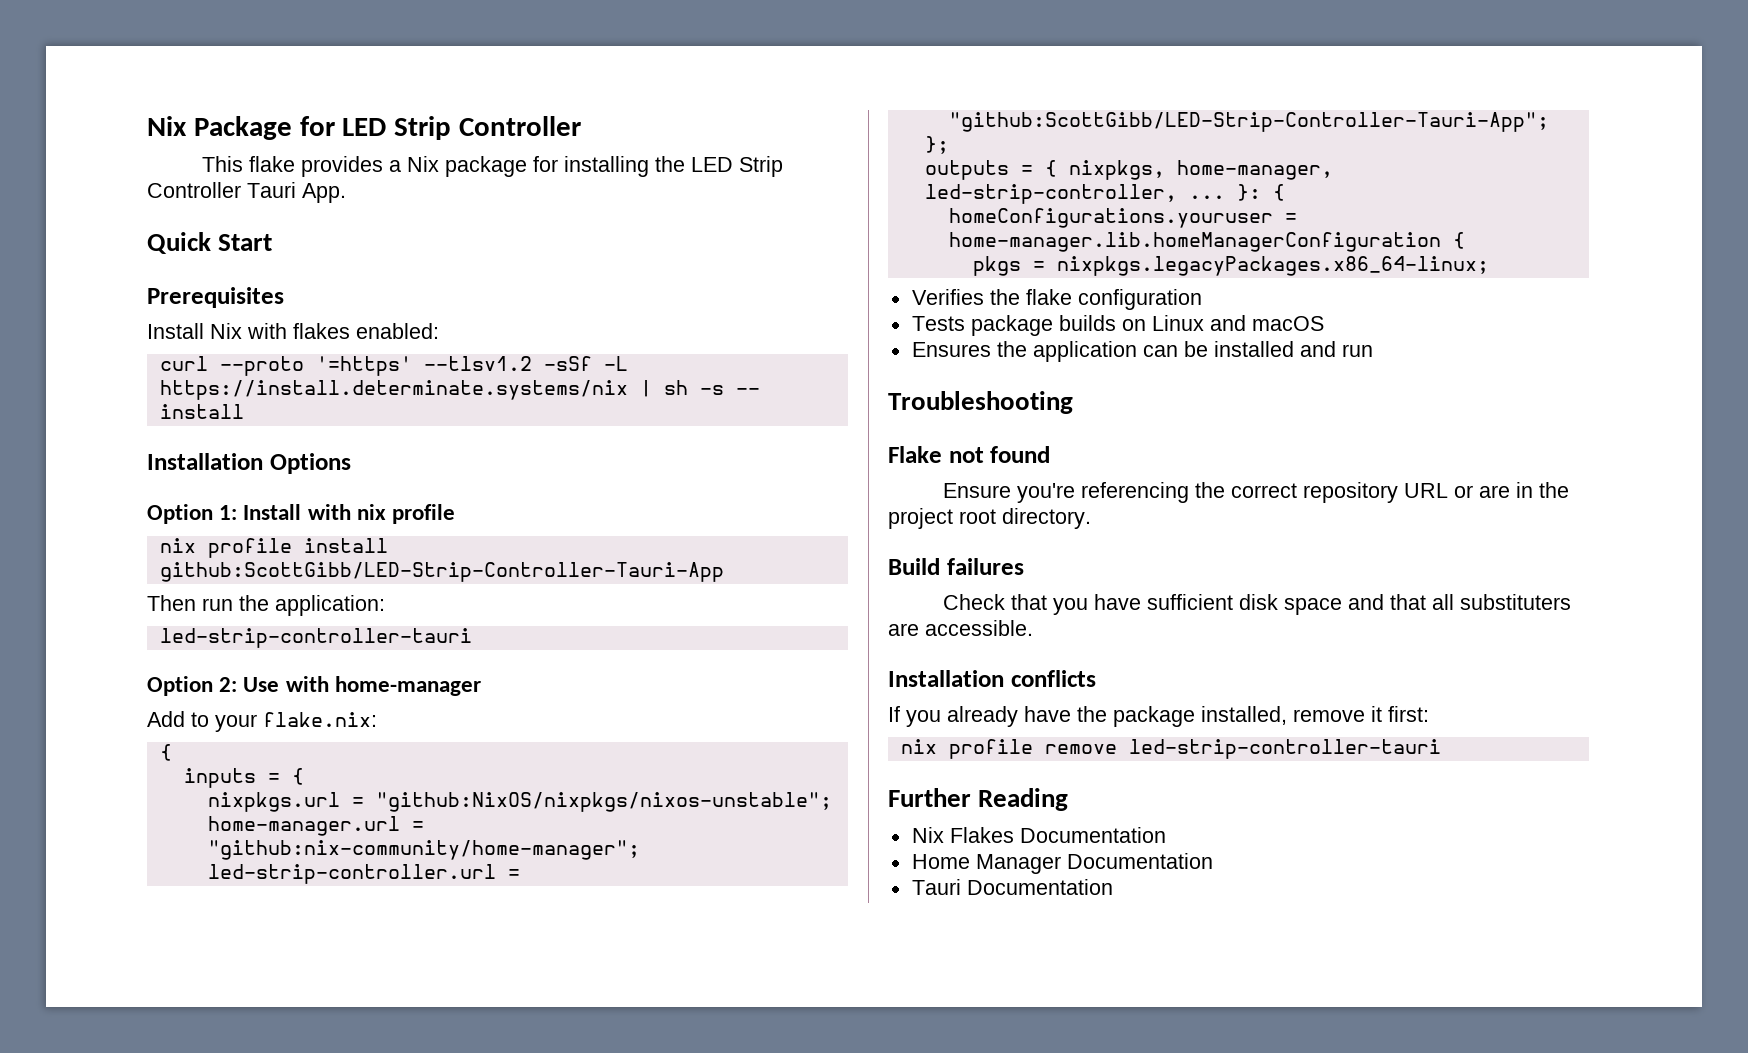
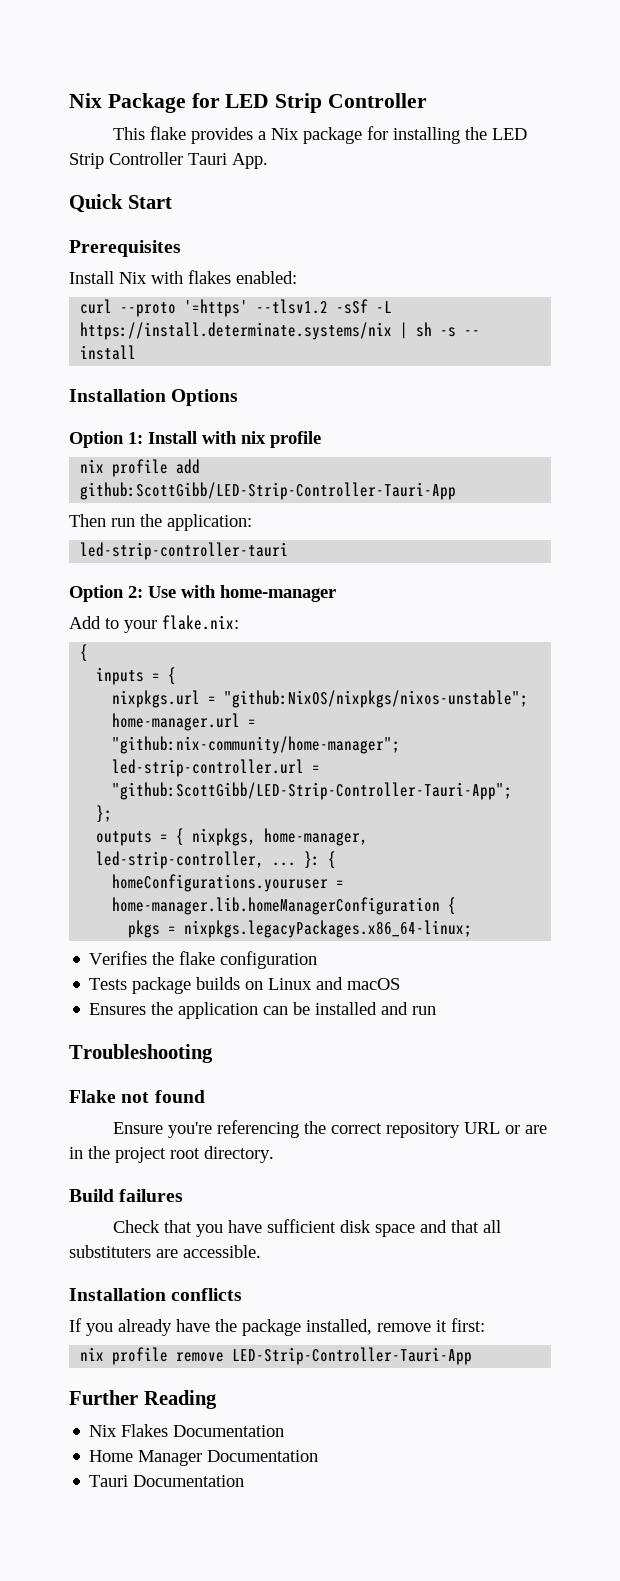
- nix profile install github:ScottGibb/LED-Strip-Controller-Tauri-App
+ nix profile add github:ScottGibb/LED-Strip-Controller-Tauri-App
- nix profile remove led-strip-controller-tauri
+ nix profile remove LED-Strip-Controller-Tauri-App

